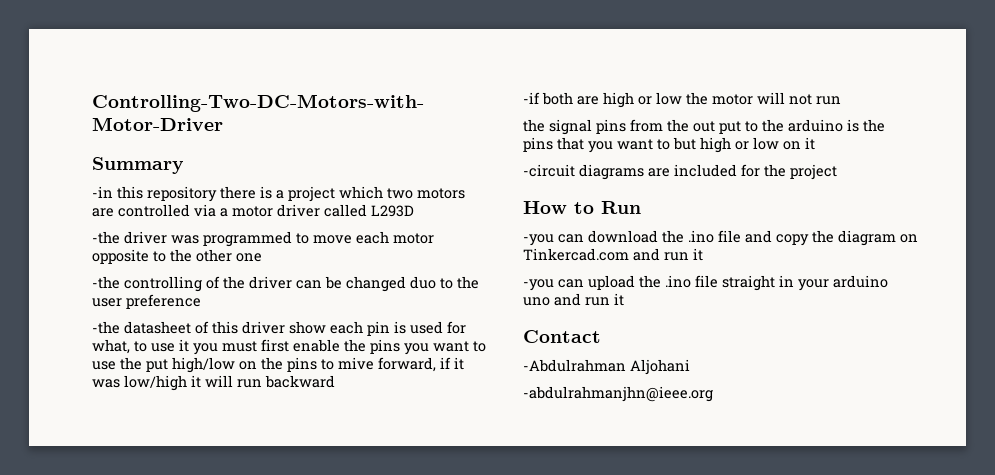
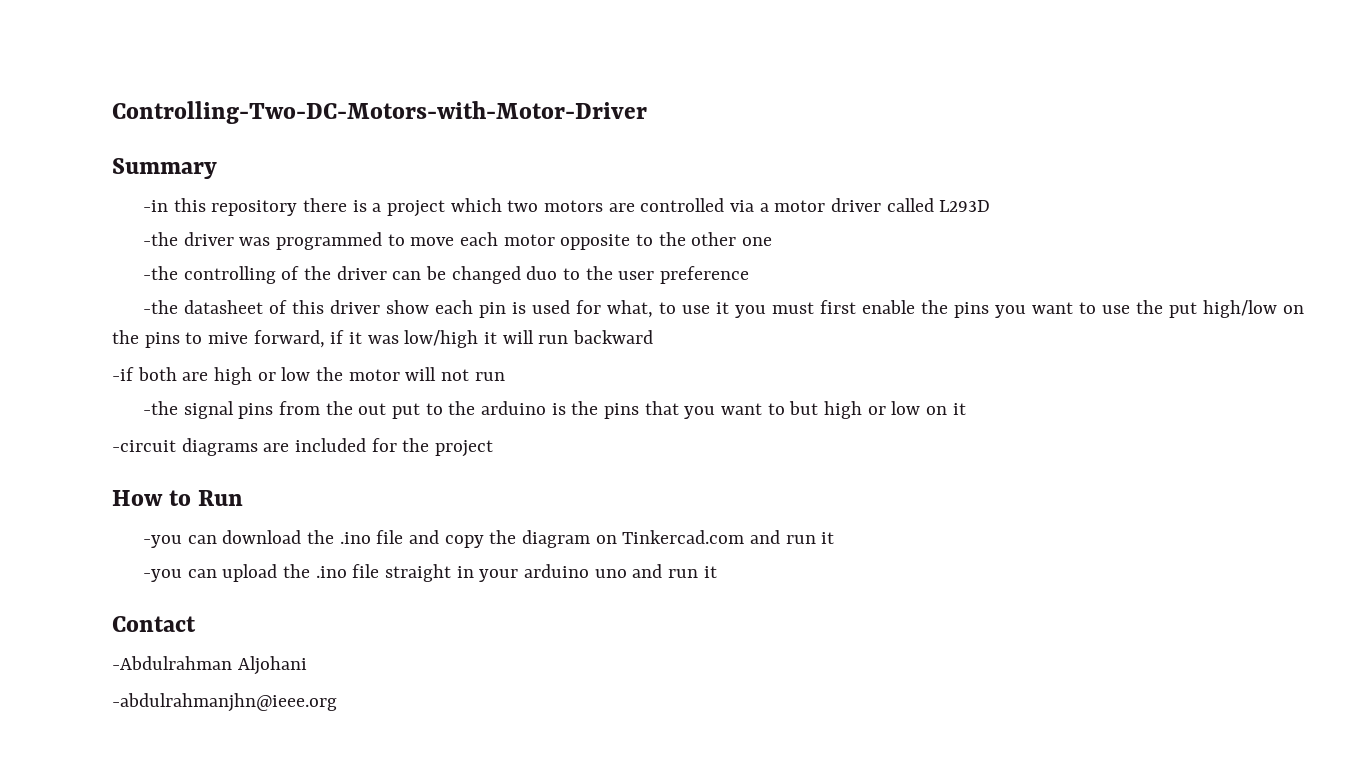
- the signal pins from the out put to the arduino is the pins that you want to but high or low on it
+ -the signal pins from the out put to the arduino is the pins that you want to but high or low on it

